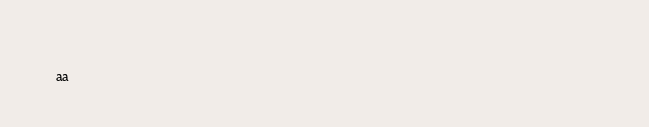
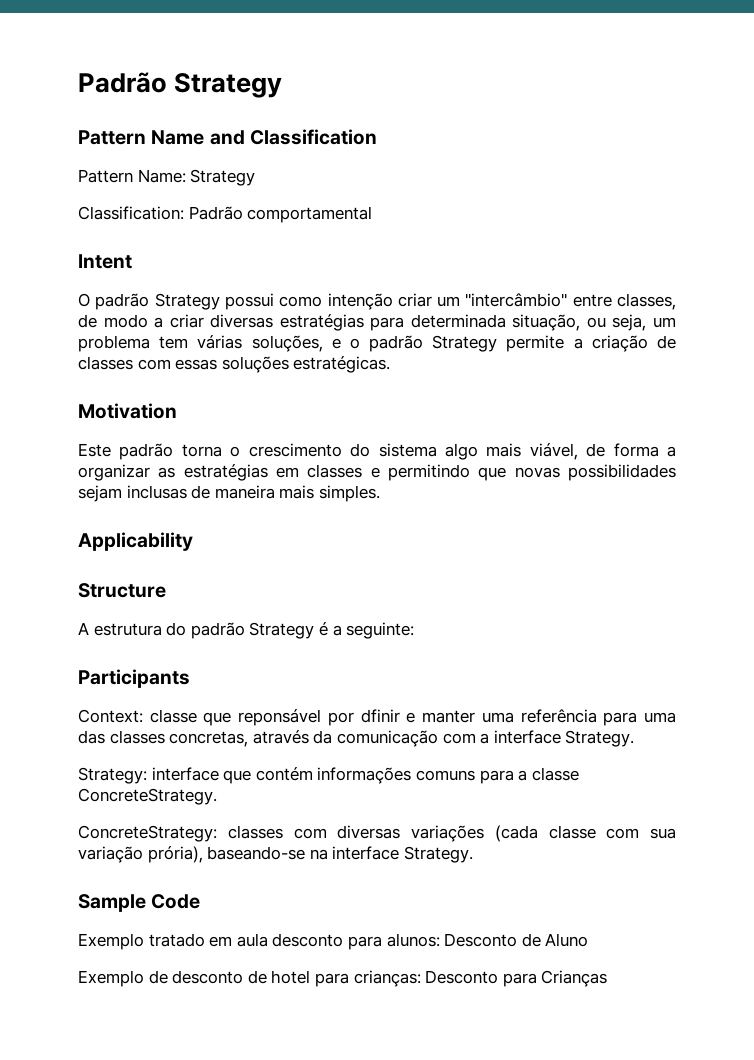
- aa
+ Padrão Strategy
+ Pattern Name and Classification
+ Pattern Name: Strategy
+ Classification: Padrão comportamental
+ Intent
+ O padrão Strategy possui como intenção criar um "intercâmbio" entre classes, de modo a criar diversas estratégias para determinada situação, ou seja, um problema tem várias soluções, e o padrão Strategy permite a criação de classes com essas soluções estratégicas.
+ Motivation
+ Este padrão torna o crescimento do sistema algo mais viável, de forma a organizar as estratégias em classes e permitindo que novas possibilidades sejam inclusas de maneira mais simples.
+ Applicability
+ Structure
+ A estrutura do padrão Strategy é a seguinte:
+ Participants
+ Context: classe que reponsável por dfinir e manter uma referência para uma das classes concretas, através da comunicação com a interface Strategy.
+ Strategy: interface que contém informações comuns para a classe ConcreteStrategy.
+ ConcreteStrategy: classes com diversas variações (cada classe com sua variação prória), baseando-se na interface Strategy.
+ Sample Code
+ Exemplo tratado em aula desconto para alunos: Desconto de Aluno
+ Exemplo de desconto de hotel para crianças: Desconto para Crianças

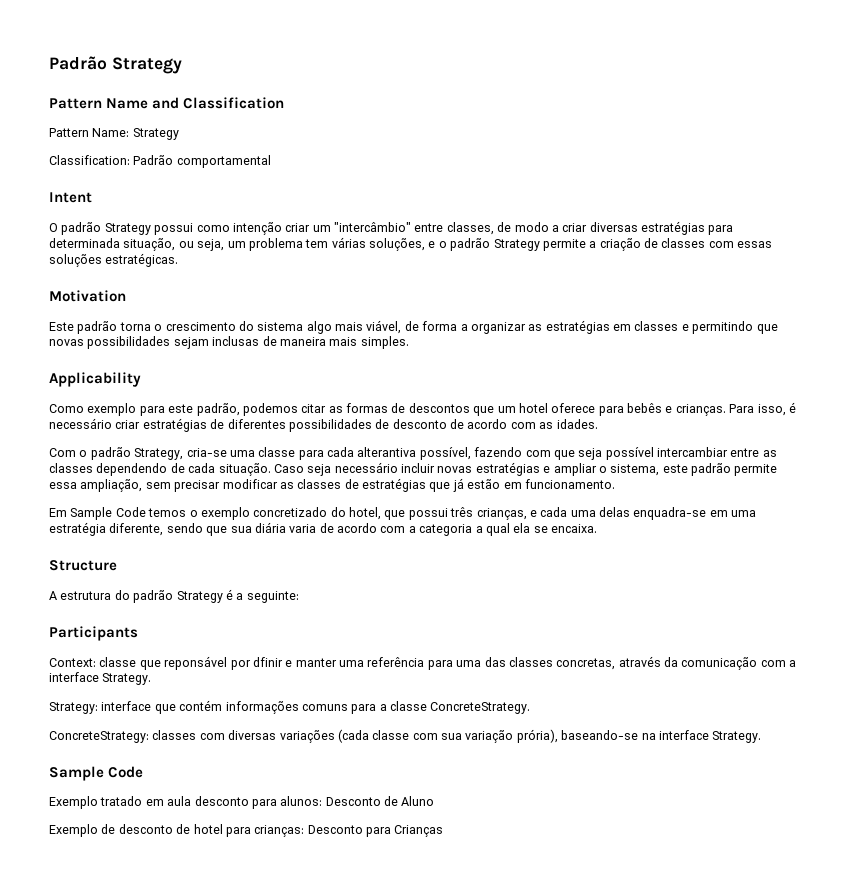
+ Como exemplo para este padrão, podemos citar as formas de descontos que um hotel oferece para bebês e crianças. Para isso, é necessário criar estratégias de diferentes possibilidades de desconto de acordo com as idades.
+ Com o padrão Strategy, cria-se uma classe para cada alterantiva possível, fazendo com que seja possível intercambiar entre as classes dependendo de cada situação. Caso seja necessário incluir novas estratégias e ampliar o sistema, este padrão permite essa ampliação, sem precisar modificar as classes de estratégias que já estão em funcionamento.
+ Em Sample Code temos o exemplo concretizado do hotel, que possui três crianças, e cada uma delas enquadra-se em uma estratégia diferente, sendo que sua diária varia de acordo com a categoria a qual ela se encaixa.

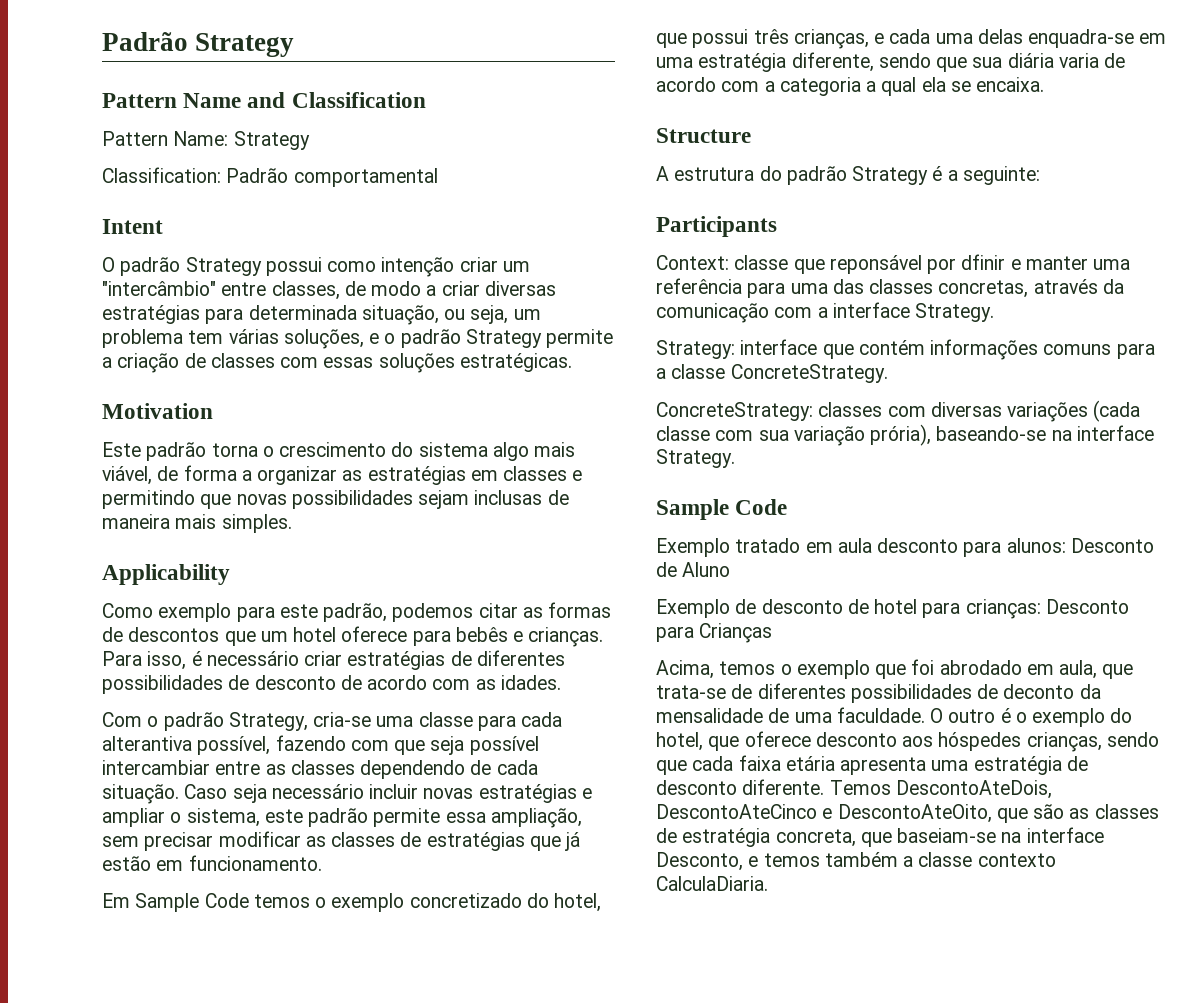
+ Acima, temos o exemplo que foi abrodado em aula, que trata-se de diferentes possibilidades de deconto da mensalidade de uma faculdade. O outro é o exemplo do hotel, que oferece desconto aos hóspedes crianças, sendo que cada faixa etária apresenta uma estratégia de desconto diferente. Temos DescontoAteDois, DescontoAteCinco e DescontoAteOito, que são as classes de estratégia concreta, que baseiam-se na interface Desconto, e temos também a classe contexto CalculaDiaria.

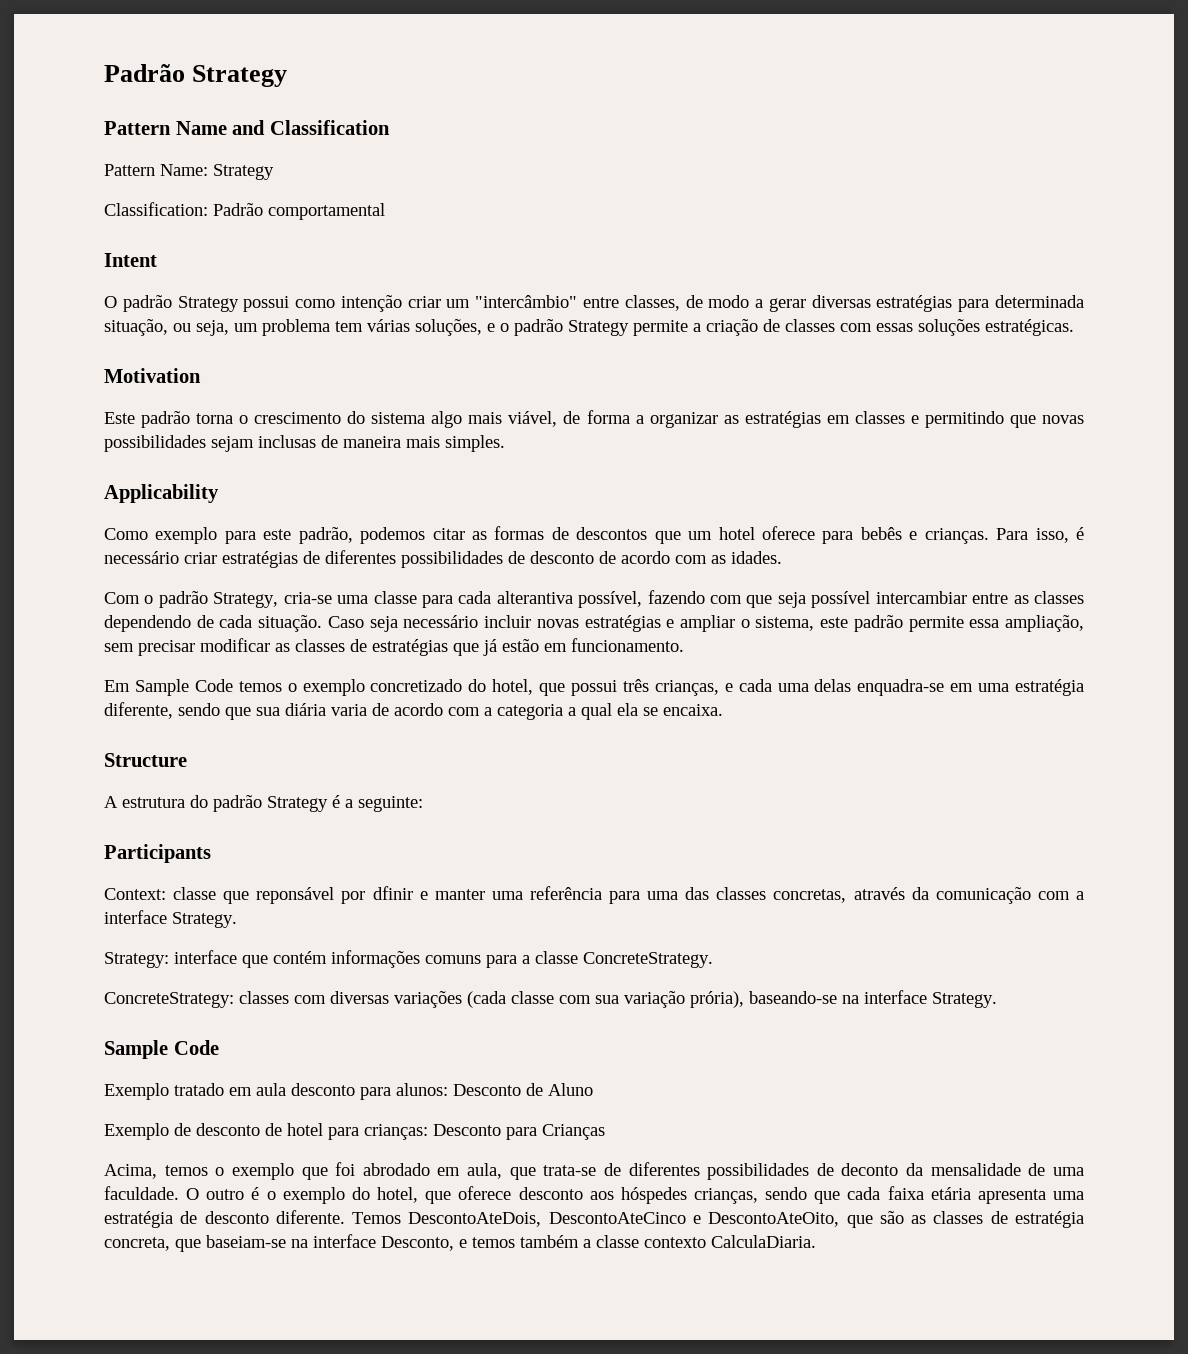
- O padrão Strategy possui como intenção criar um "intercâmbio" entre classes, de modo a criar diversas estratégias para determinada situação, ou seja, um problema tem várias soluções, e o padrão Strategy permite a criação de classes com essas soluções estratégicas.
+ O padrão Strategy possui como intenção criar um "intercâmbio" entre classes, de modo a gerar diversas estratégias para determinada situação, ou seja, um problema tem várias soluções, e o padrão Strategy permite a criação de classes com essas soluções estratégicas.

